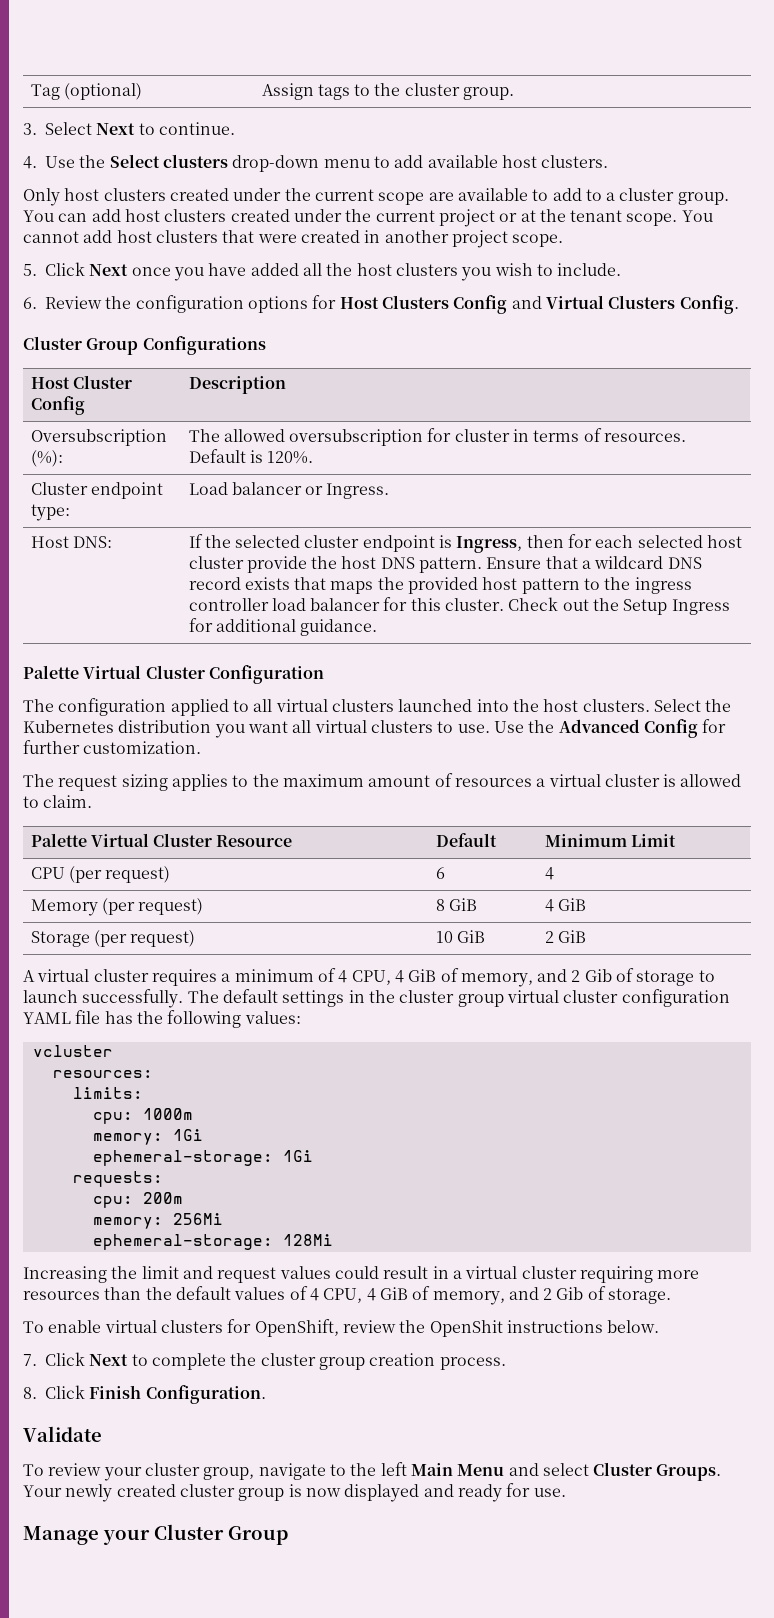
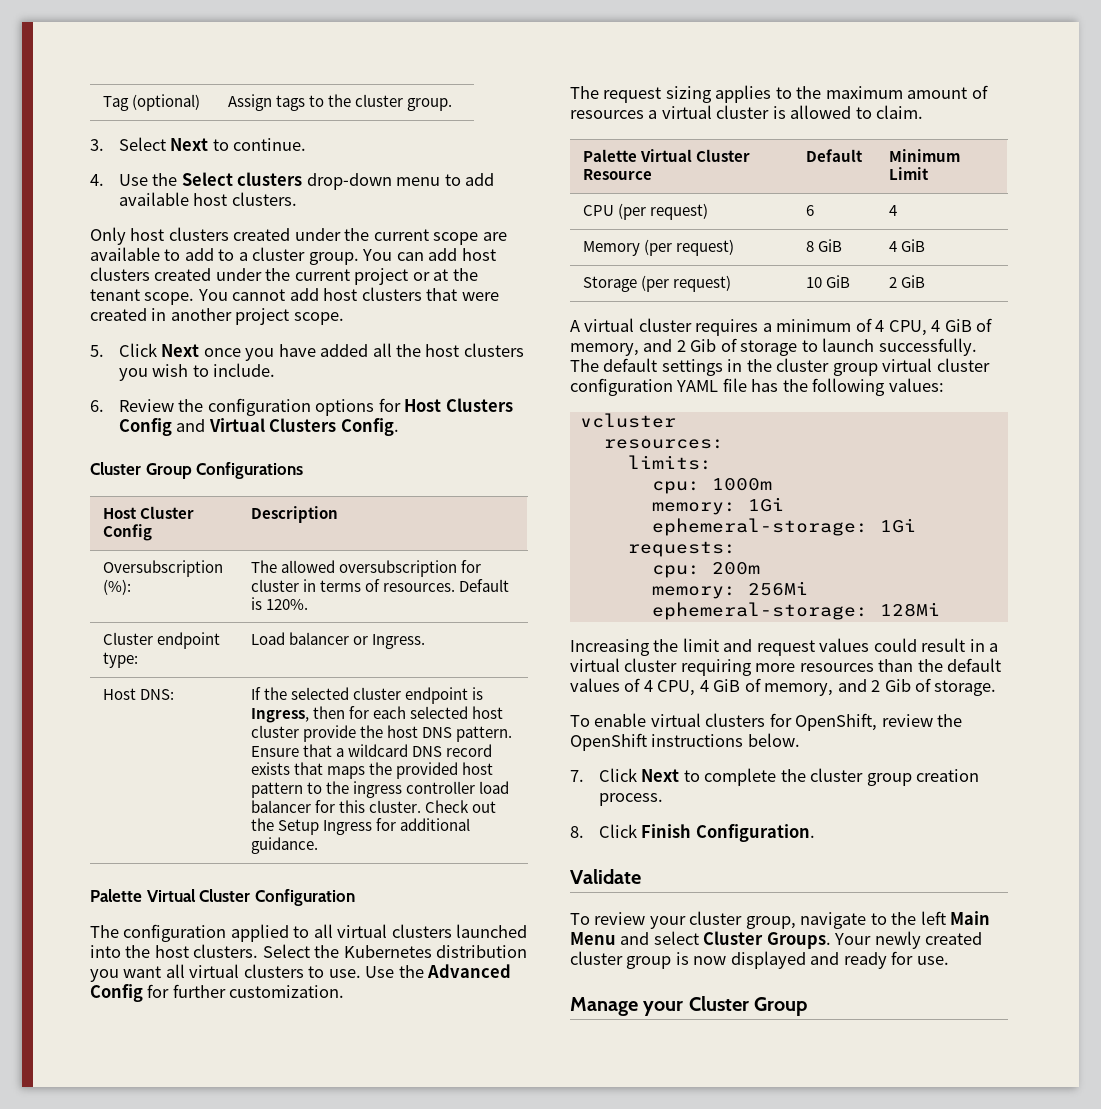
- To enable virtual clusters for OpenShift, review the OpenShit instructions below.
+ To enable virtual clusters for OpenShift, review the OpenShift instructions below.

